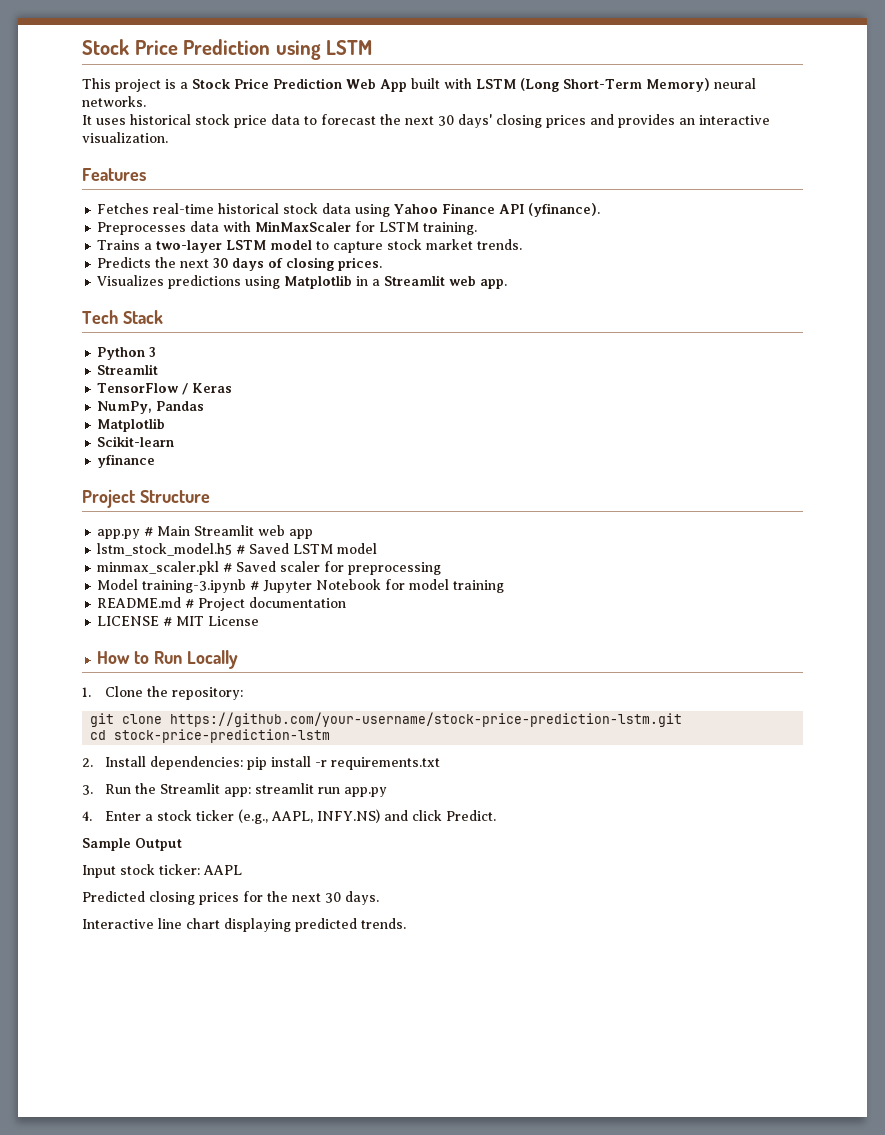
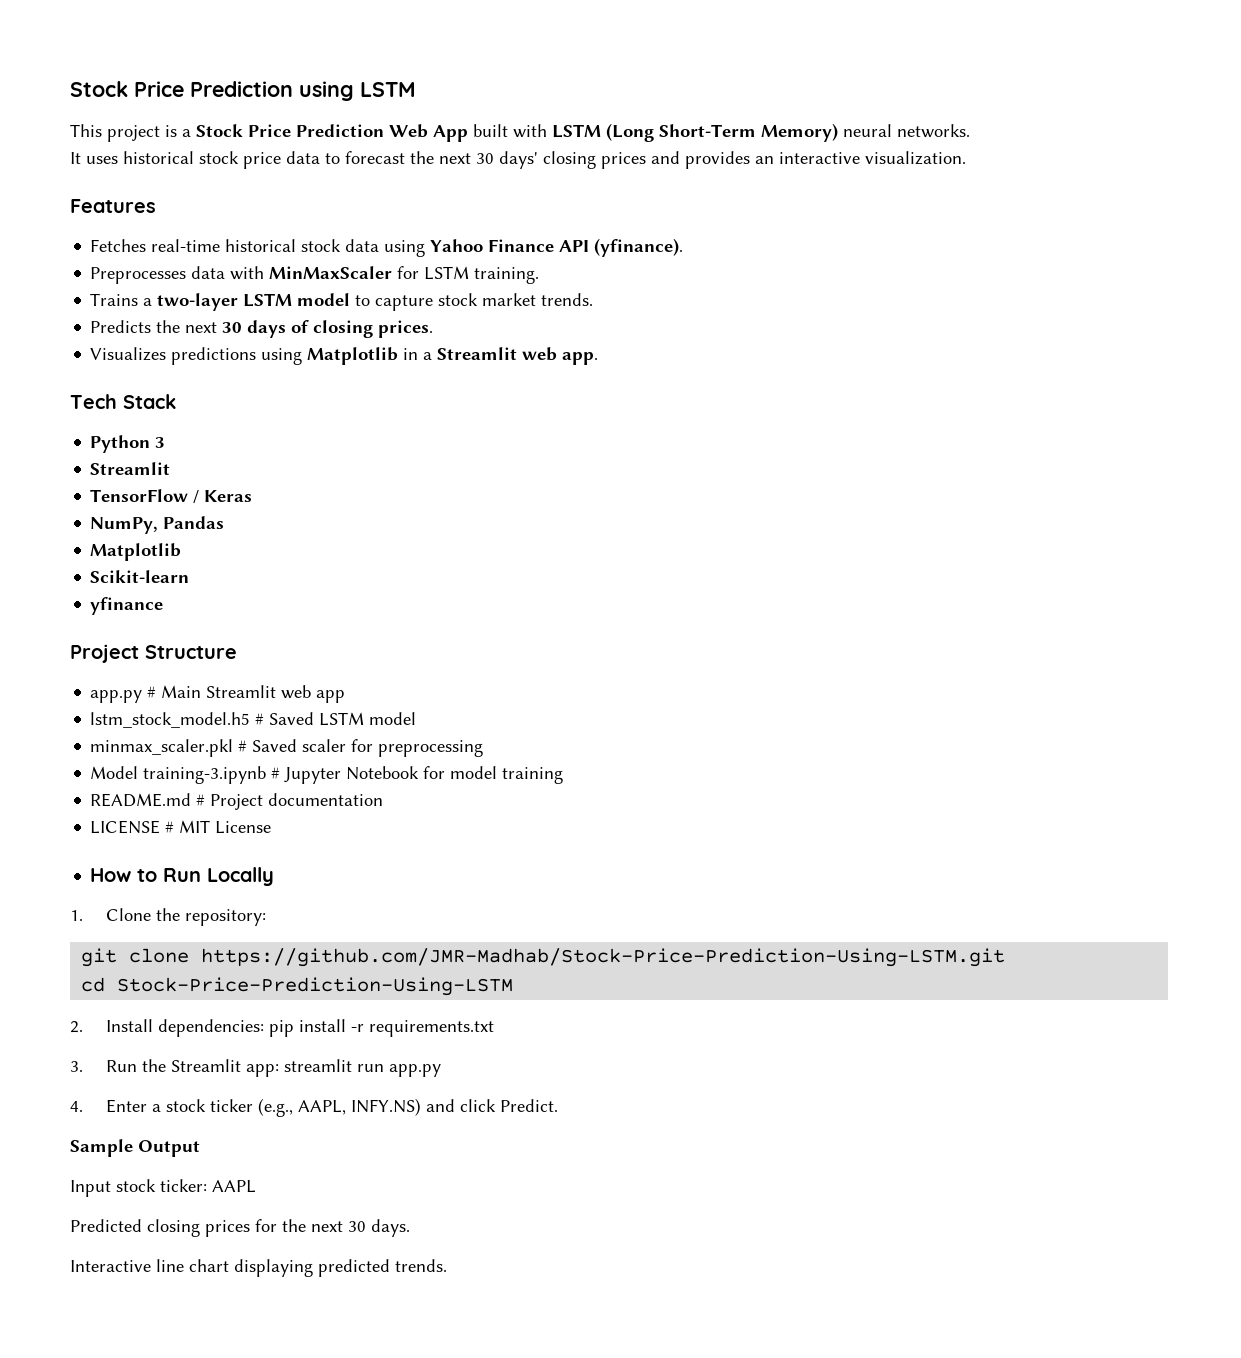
- git clone https://github.com/your-username/stock-price-prediction-lstm.git
+ git clone https://github.com/JMR-Madhab/Stock-Price-Prediction-Using-LSTM.git
- cd stock-price-prediction-lstm
+ cd Stock-Price-Prediction-Using-LSTM

